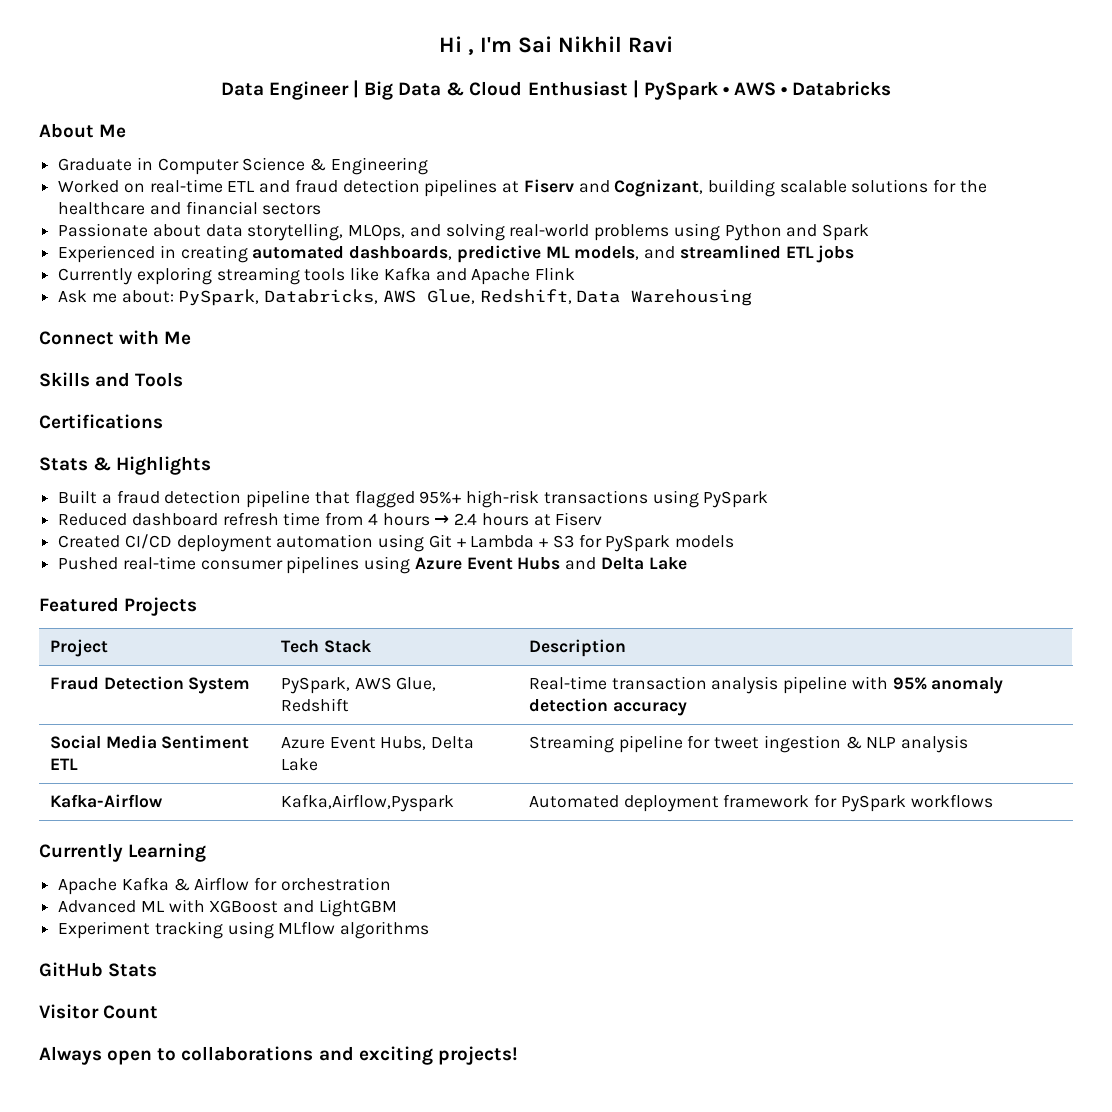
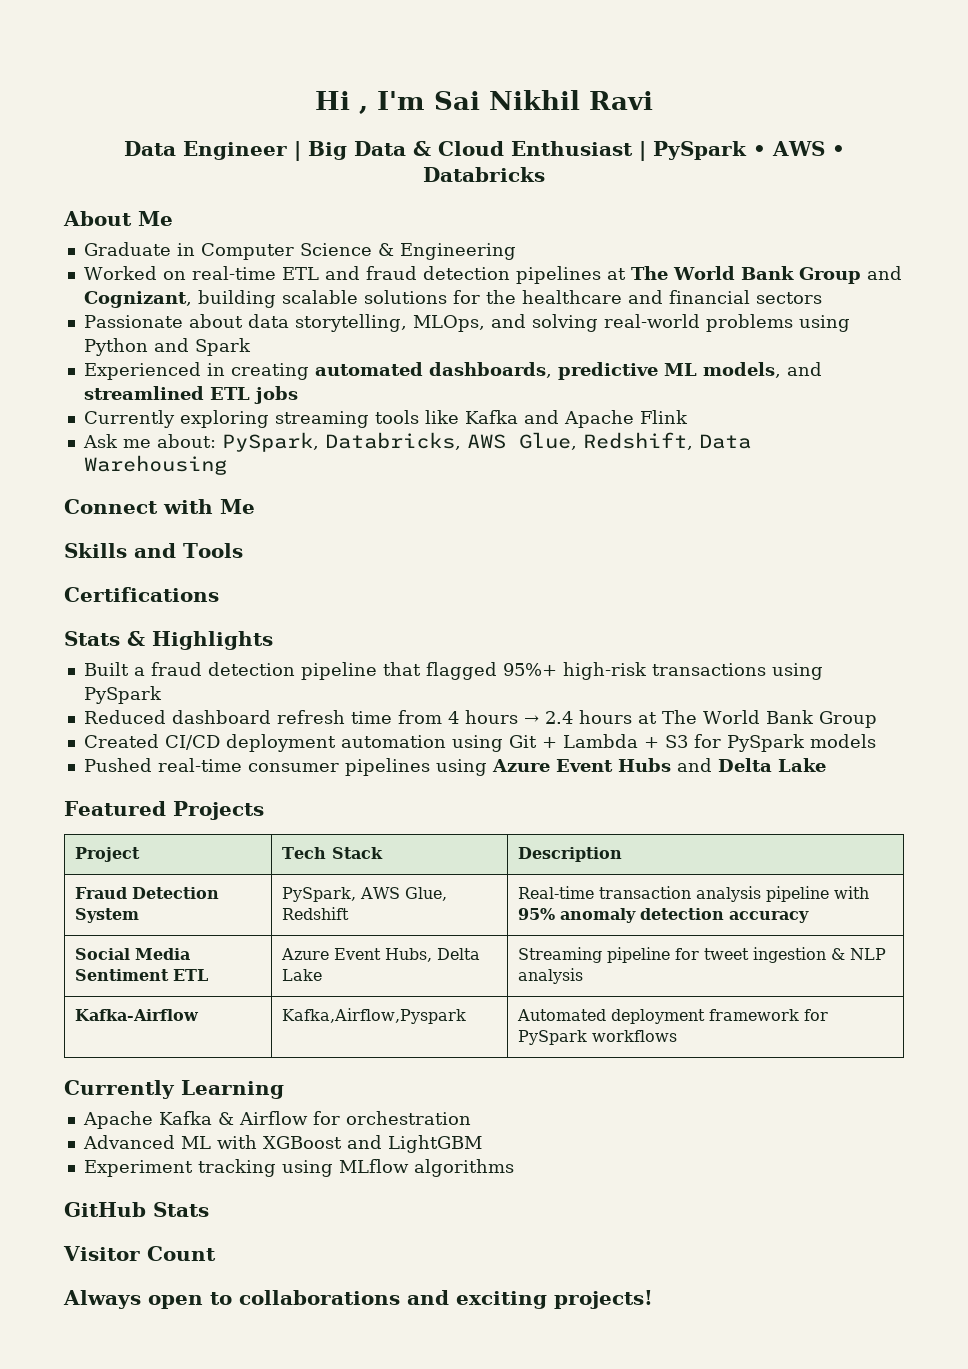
- Worked on real-time ETL and fraud detection pipelines at Fiserv and Cognizant, building scalable solutions for the healthcare and financial sectors
+ Worked on real-time ETL and fraud detection pipelines at The World Bank Group and Cognizant, building scalable solutions for the healthcare and financial sectors
- Reduced dashboard refresh time from 4 hours → 2.4 hours at Fiserv
+ Reduced dashboard refresh time from 4 hours → 2.4 hours at The World Bank Group

